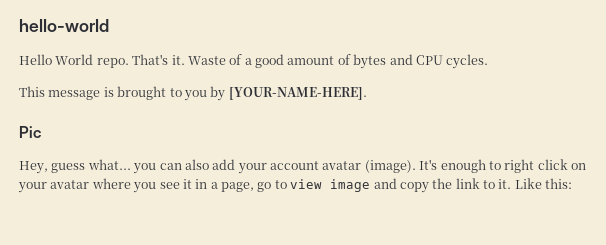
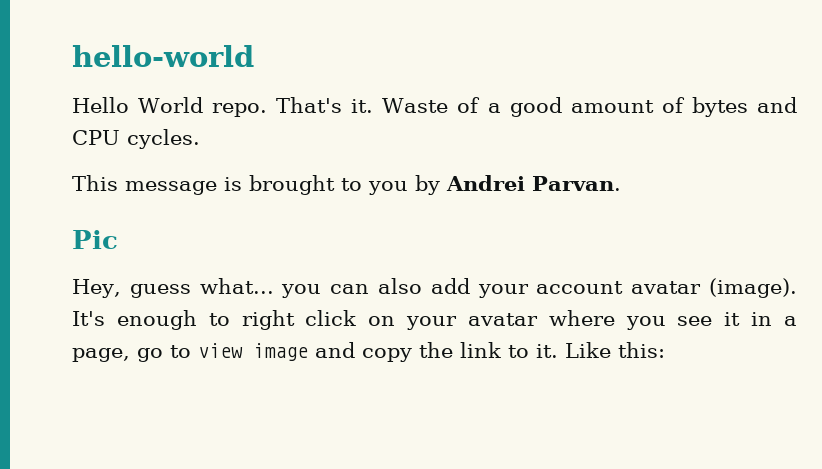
- This message is brought to you by [YOUR-NAME-HERE].
+ This message is brought to you by Andrei Parvan.

